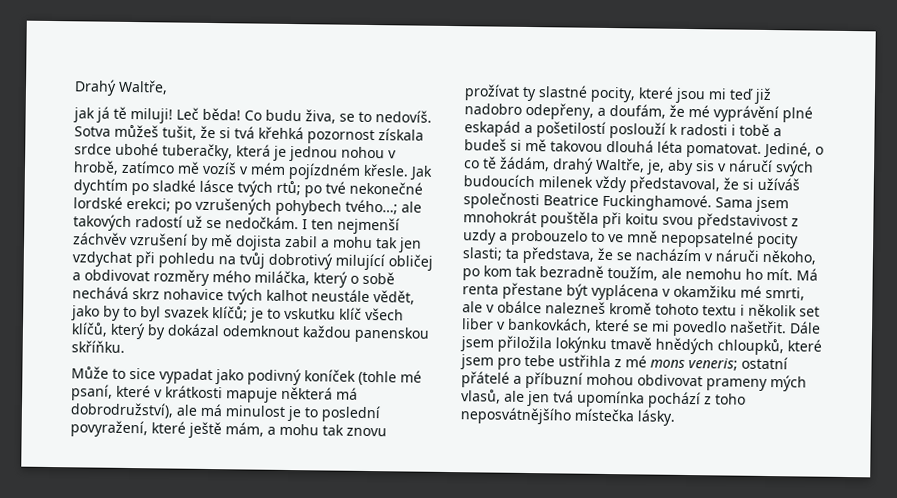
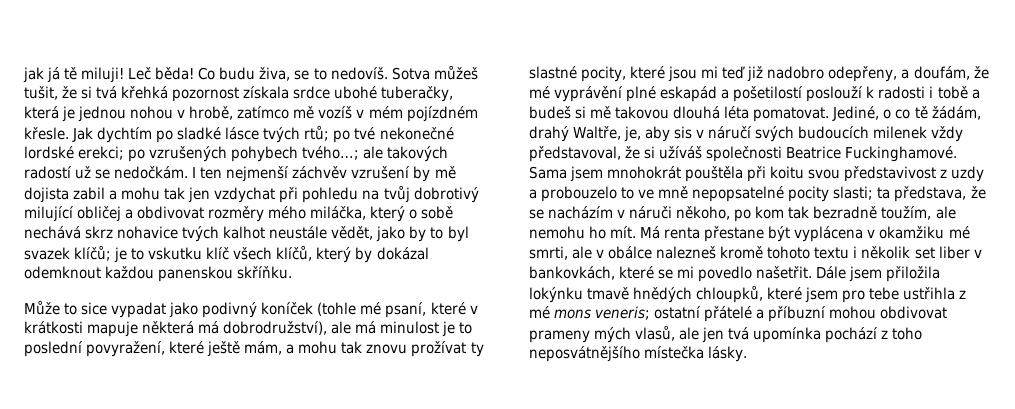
- Drahý Waltře,

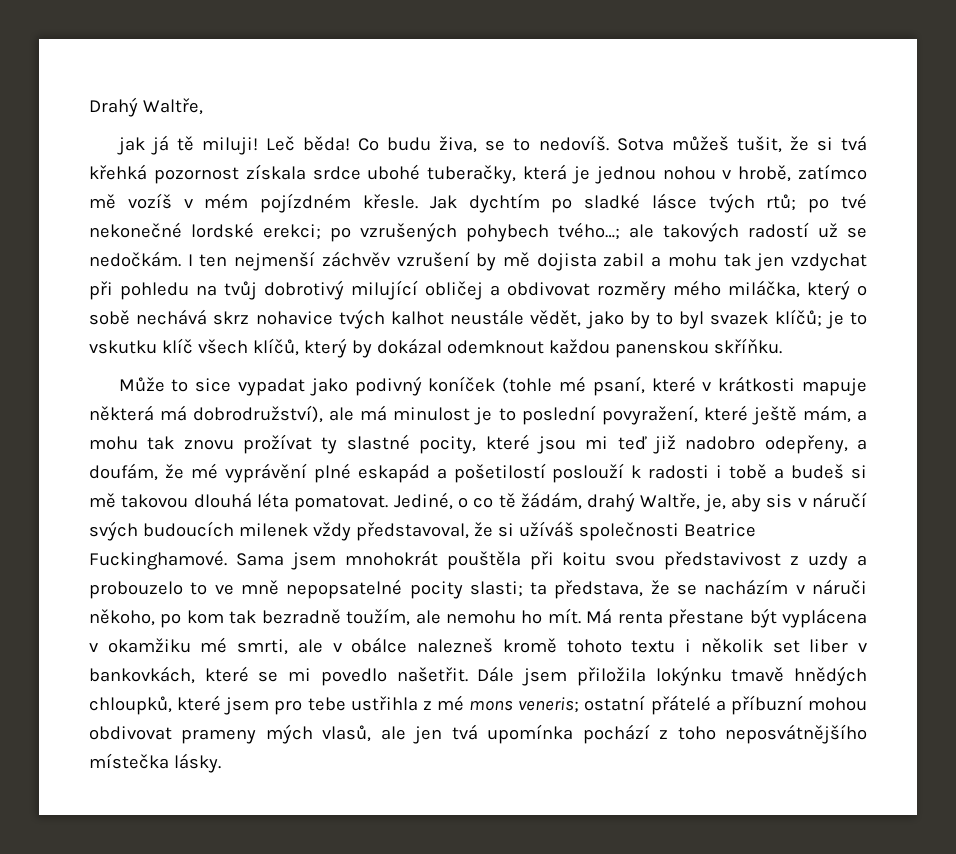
+ Drahý Waltře,

